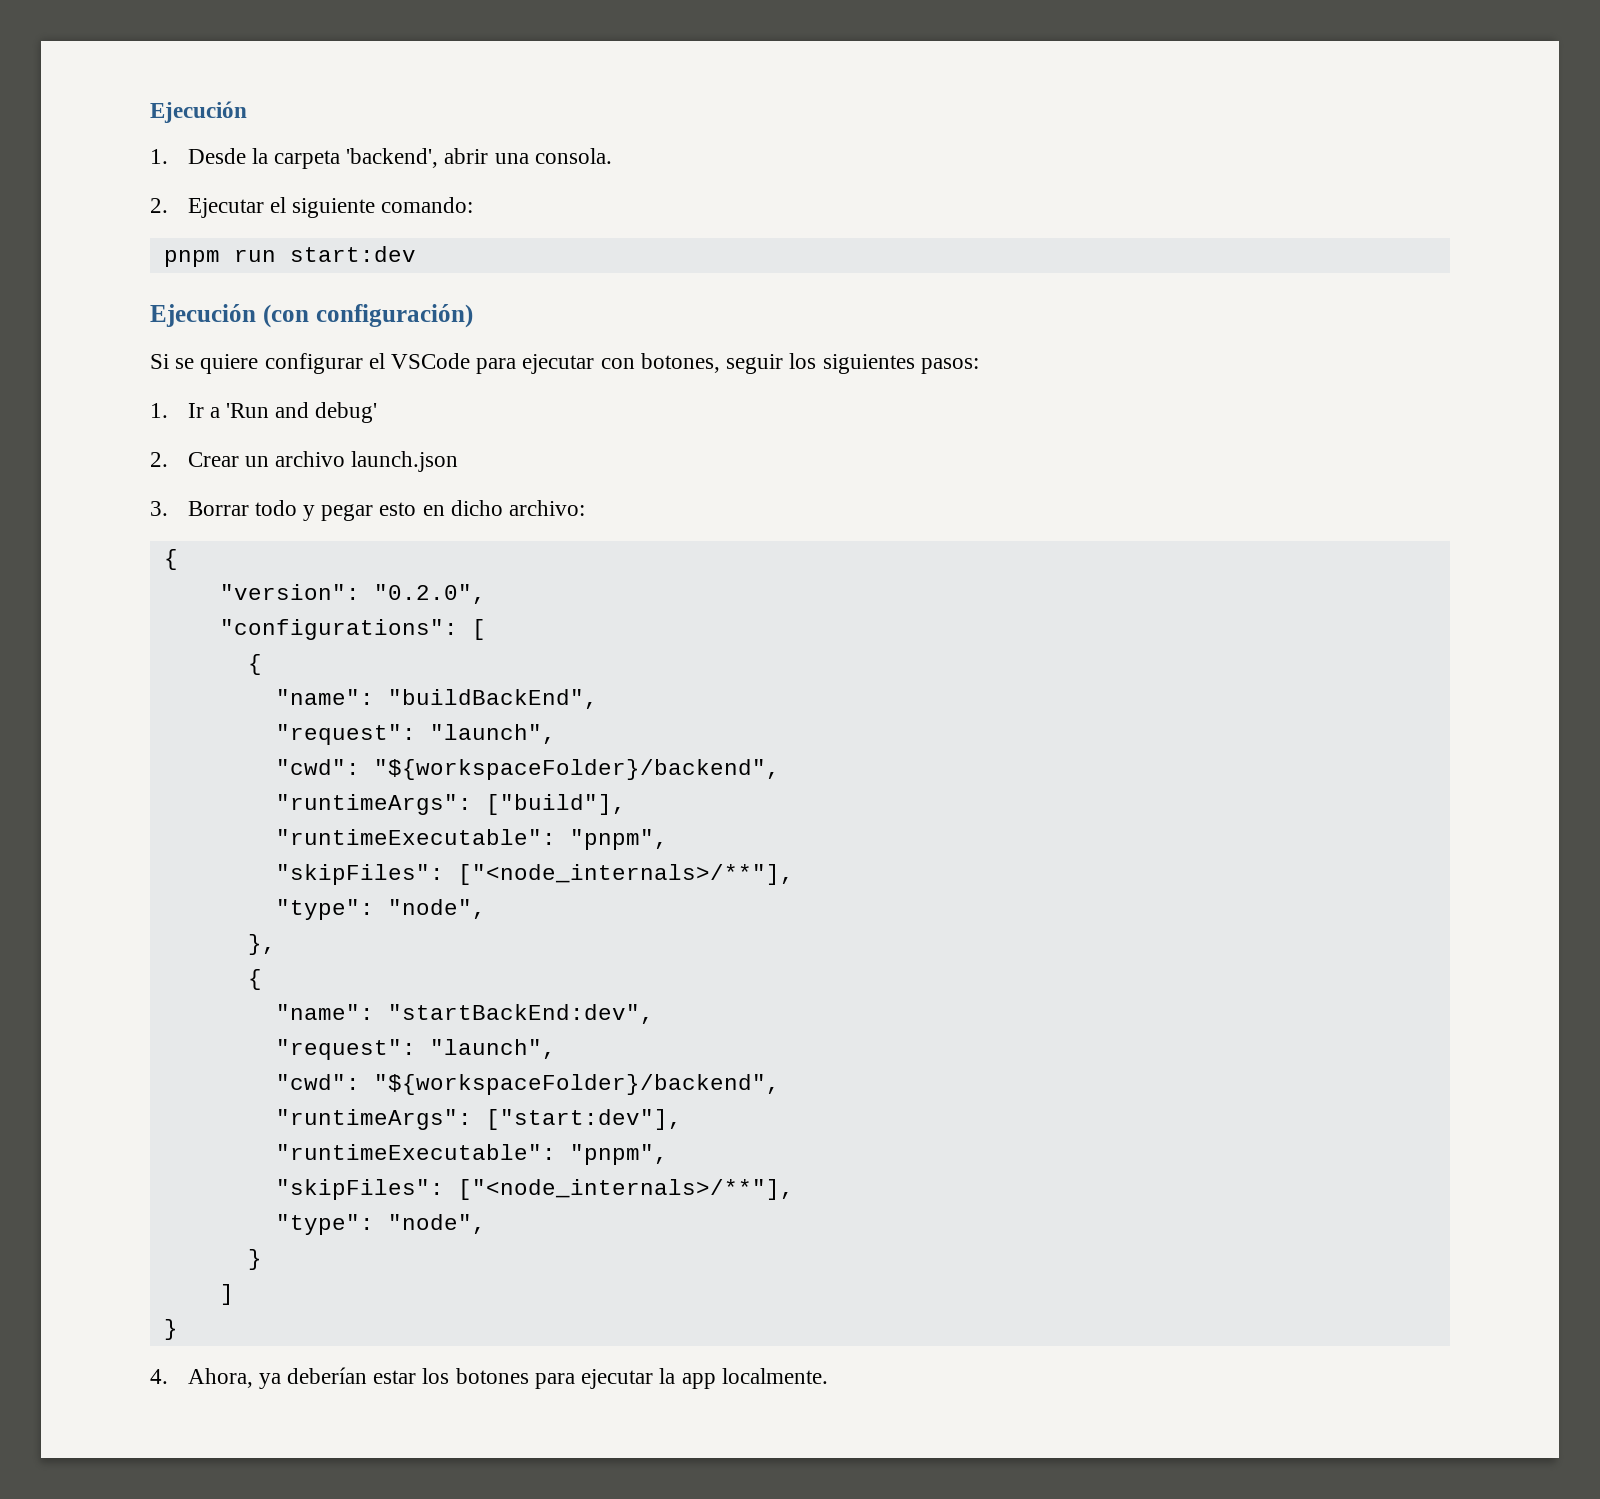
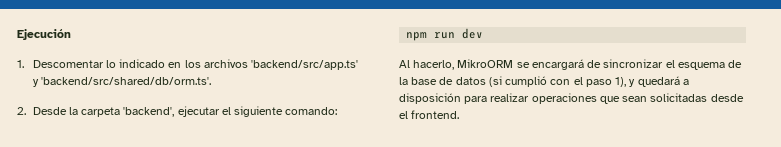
- 1. Desde la carpeta 'backend', abrir una consola.
- 2. Ejecutar el siguiente comando:
- pnpm run start:dev
- Ejecución (con configuración)
- Si se quiere configurar el VSCode para ejecutar con botones, seguir los siguientes pasos:
- 1. Ir a 'Run and debug'
- 2. Crear un archivo launch.json
- 3. Borrar todo y pegar esto en dicho archivo:
- {
- "version": "0.2.0",
- "configurations": [
- {
- "name": "buildBackEnd",
- "request": "launch",
- "cwd": "${workspaceFolder}/backend",
- "runtimeArgs": ["build"],
- "runtimeExecutable": "pnpm",
- "skipFiles": ["<node_internals>/**"],
- "type": "node",
- },
- {
- "name": "startBackEnd:dev",
- "request": "launch",
- "cwd": "${workspaceFolder}/backend",
- "runtimeArgs": ["start:dev"],
- "runtimeExecutable": "pnpm",
- "skipFiles": ["<node_internals>/**"],
- "type": "node",
- }
- ]
- }
- 4. Ahora, ya deberían estar los botones para ejecutar la app localmente.
+ 1. Descomentar lo indicado en los archivos 'backend/src/app.ts' y 'backend/src/shared/db/orm.ts'.
+ 2. Desde la carpeta 'backend', ejecutar el siguiente comando:
+ npm run dev
+ Al hacerlo, MikroORM se encargará de sincronizar el esquema de la base de datos (si cumplió con el paso 1), y quedará a disposición para realizar operaciones que sean solicitadas desde el frontend.

